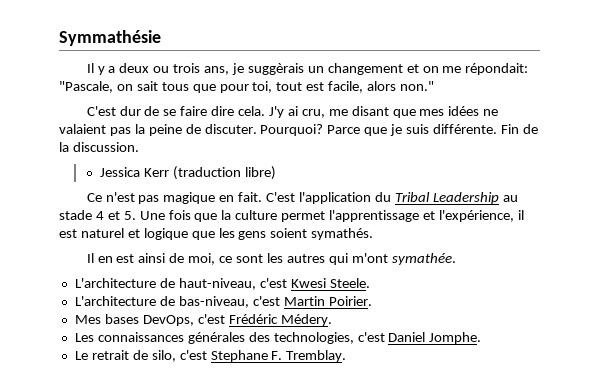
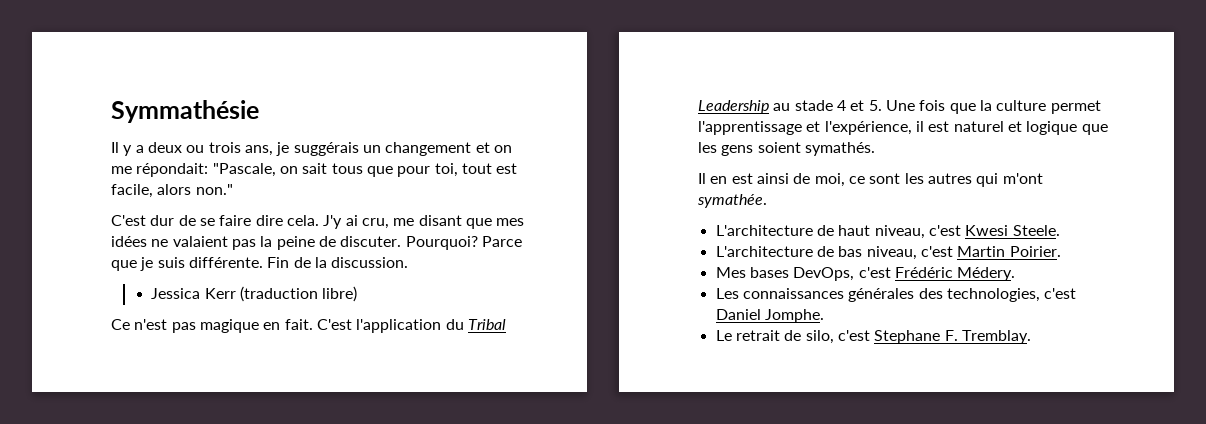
- Il y a deux ou trois ans, je suggèrais un changement et on me répondait: "Pascale, on sait tous que pour toi, tout est facile, alors non."
+ Il y a deux ou trois ans, je suggérais un changement et on me répondait: "Pascale, on sait tous que pour toi, tout est facile, alors non."
- L'architecture de haut-niveau, c'est Kwesi Steele.
+ L'architecture de haut niveau, c'est Kwesi Steele.
- L'architecture de bas-niveau, c'est Martin Poirier.
+ L'architecture de bas niveau, c'est Martin Poirier.

